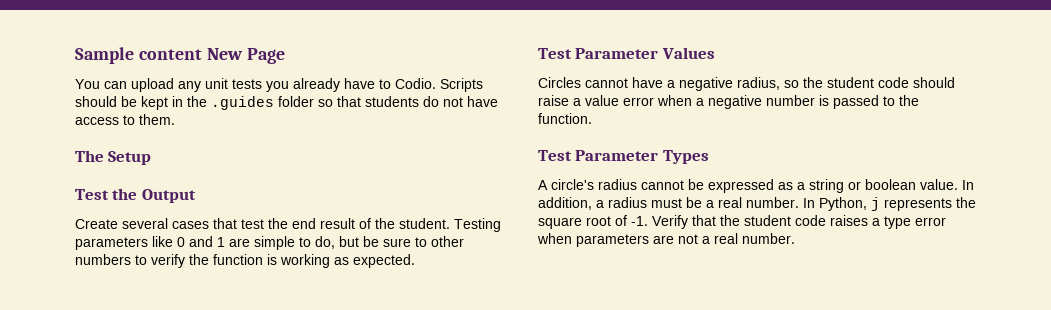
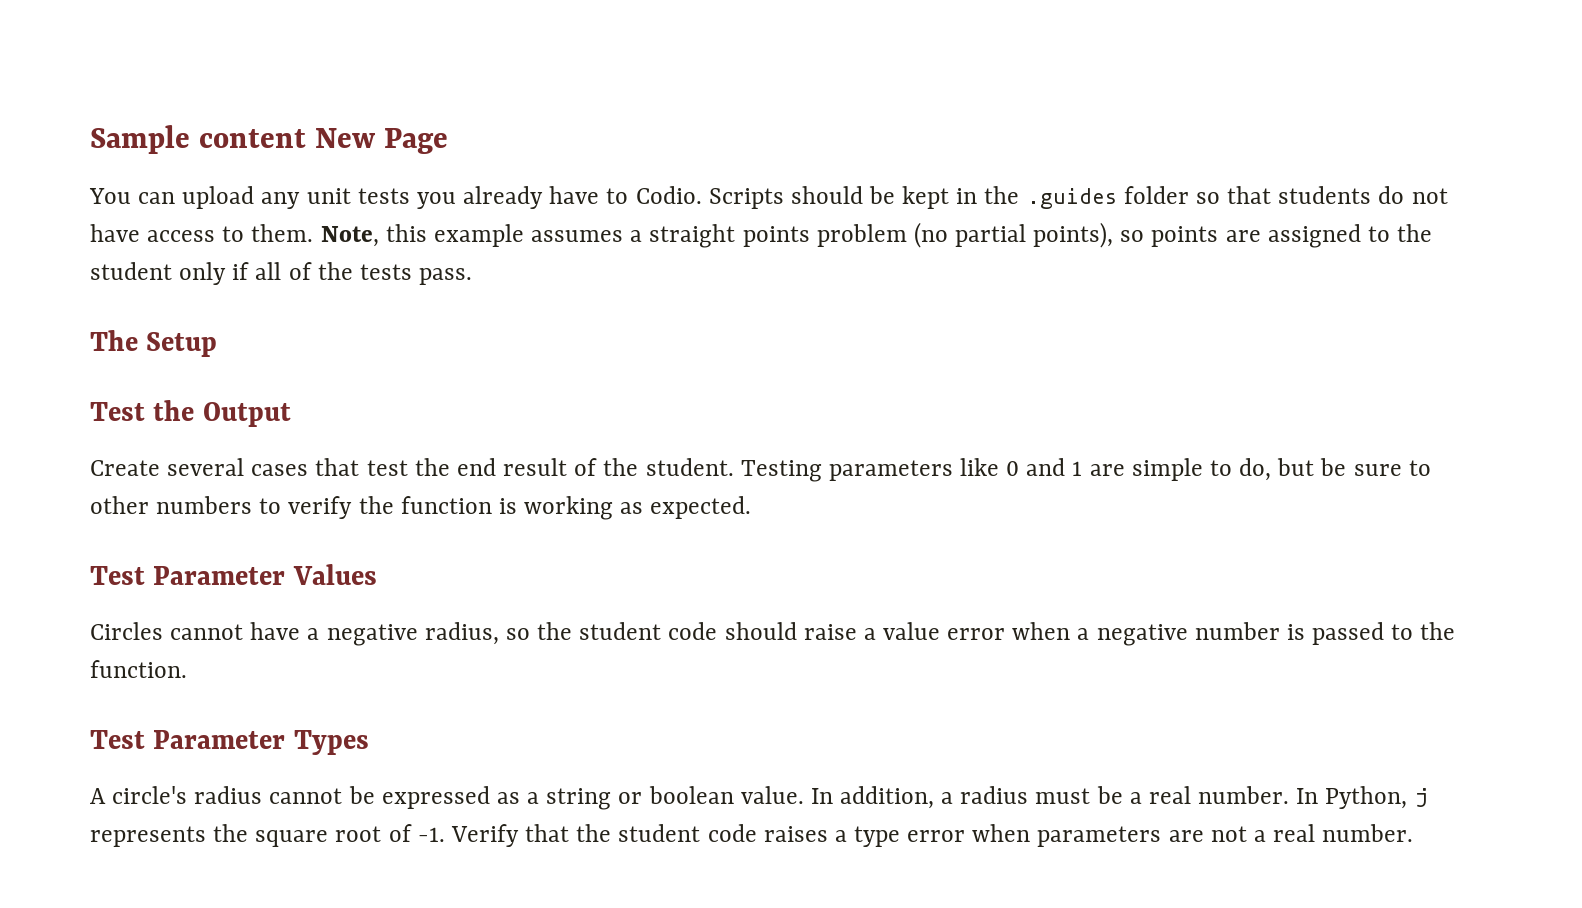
+ Note, this example assumes a straight points problem (no partial points), so points are assigned to the student only if all of the tests pass.

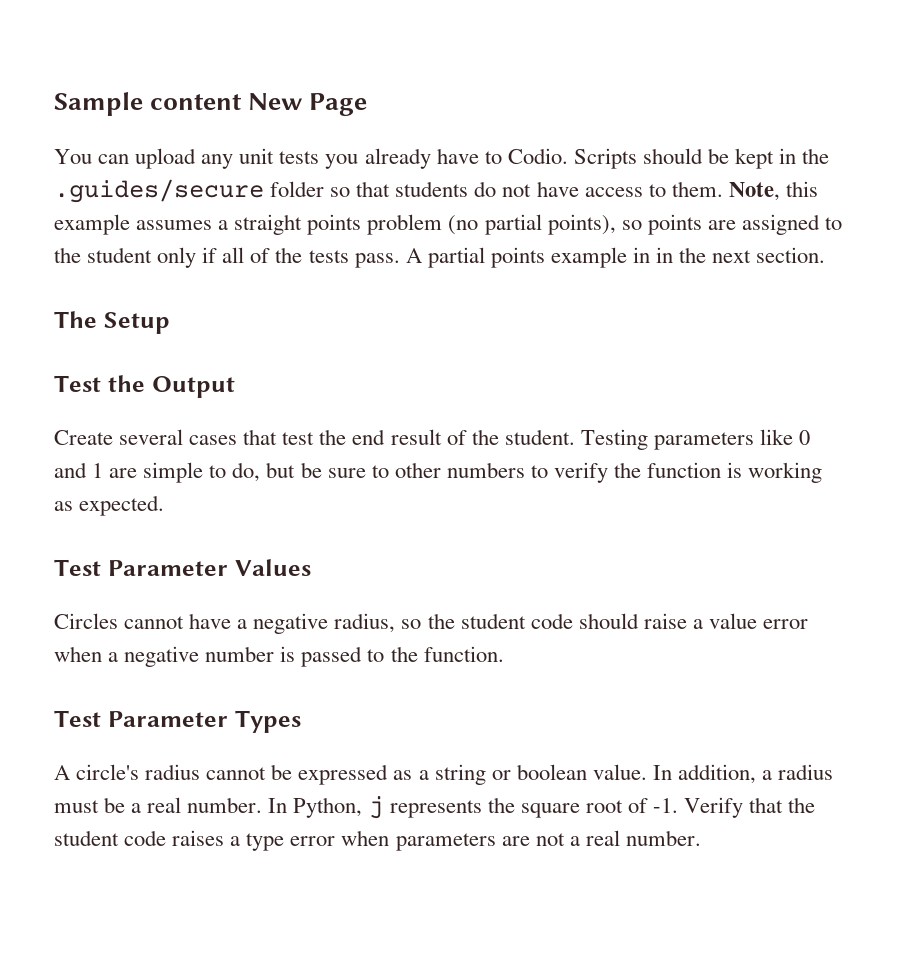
- Scripts should be kept in the .guides folder so that students do not have access to them.
+ Scripts should be kept in the .guides/secure folder so that students do not have access to them.
+ A partial points example in in the next section.

